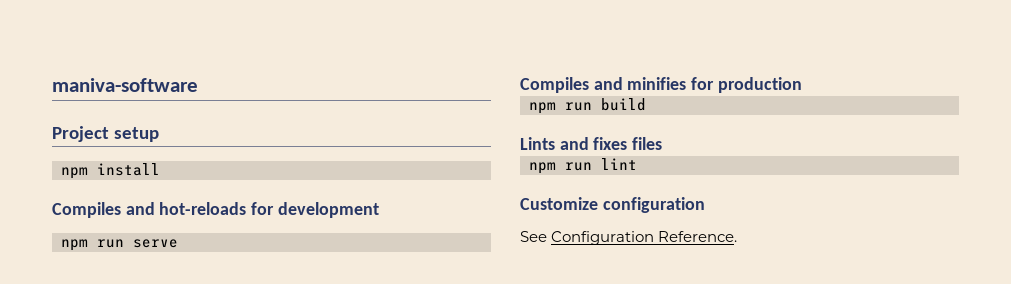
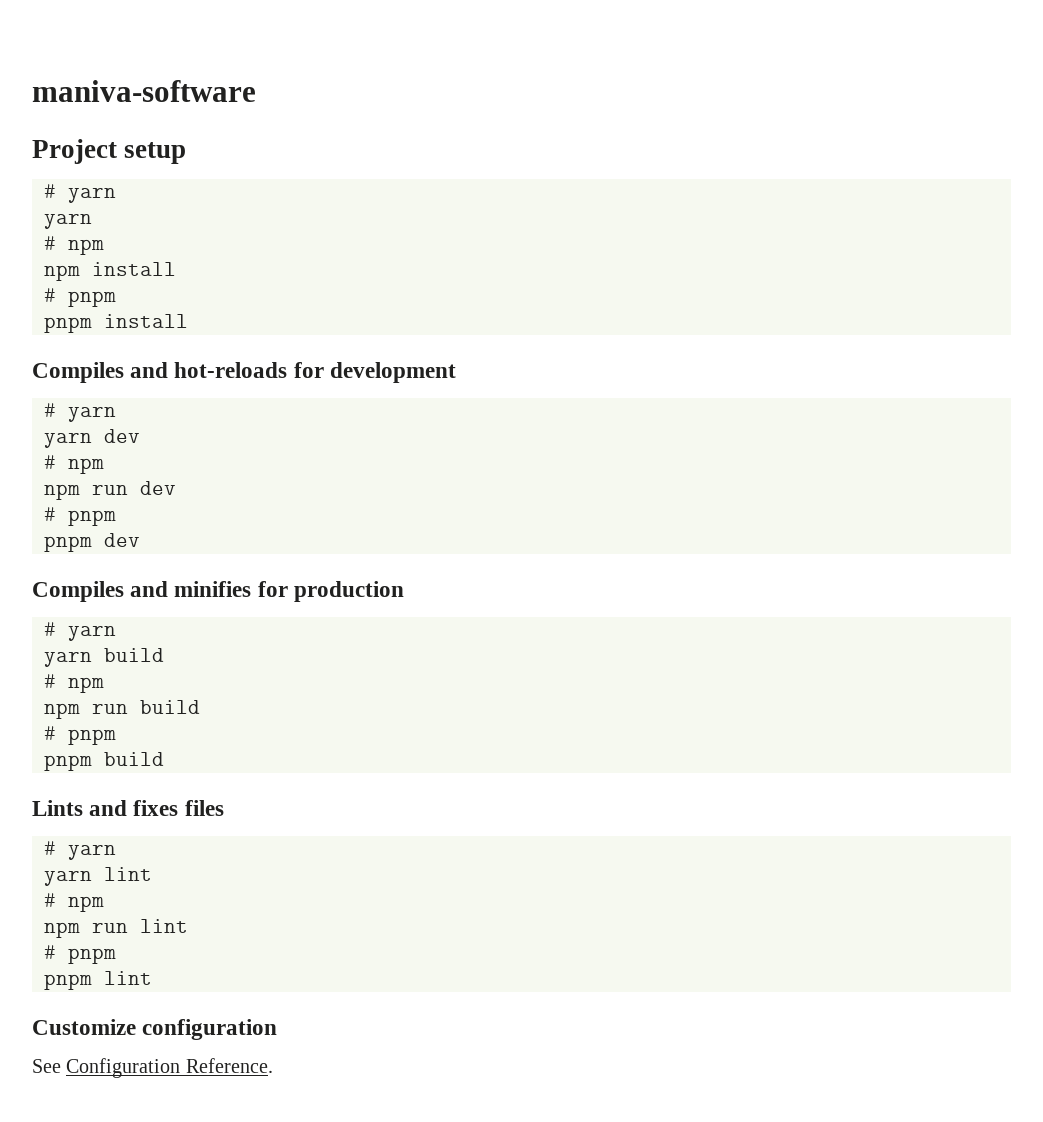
  Project setup
+ # yarn
+ yarn
+ # npm
  npm install
+ # pnpm
+ pnpm install
  Compiles and hot-reloads for development
- npm run serve
+ # yarn
+ yarn dev
+ # npm
+ npm run dev
+ # pnpm
+ pnpm dev
  Compiles and minifies for production
+ # yarn
+ yarn build
+ # npm
  npm run build
+ # pnpm
+ pnpm build
  Lints and fixes files
+ # yarn
+ yarn lint
+ # npm
  npm run lint
+ # pnpm
+ pnpm lint

